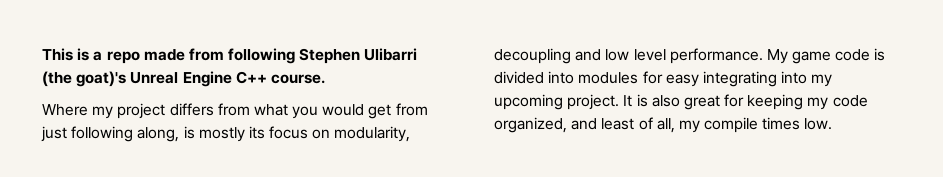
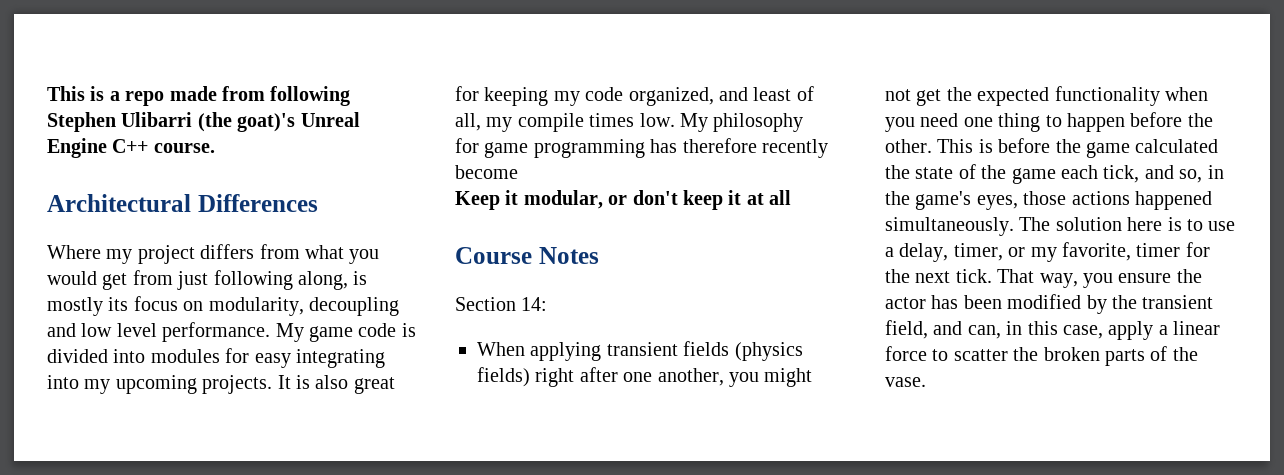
+ Architectural Differences
- My game code is divided into modules for easy integrating into my upcoming project.
+ My game code is divided into modules for easy integrating into my upcoming projects.
+ My philosophy for game programming has therefore recently become
+ Keep it modular, or don't keep it at all
+ Course Notes
+ Section 14:
+ When applying transient fields (physics fields) right after one another, you might not get the expected functionality when you need one thing to happen before the other. This is before the game calculated the state of the game each tick, and so, in the game's eyes, those actions happened simultaneously. The solution here is to use a delay, timer, or my favorite, timer for the next tick. That way, you ensure the actor has been modified by the transient field, and can, in this case, apply a linear force to scatter the broken parts of the vase.

